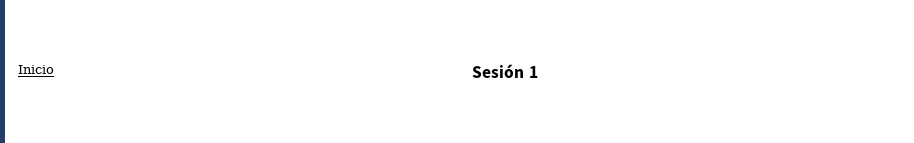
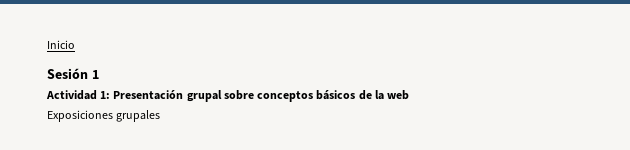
+ Actividad 1: Presentación grupal sobre conceptos básicos de la web
+ Exposiciones grupales

